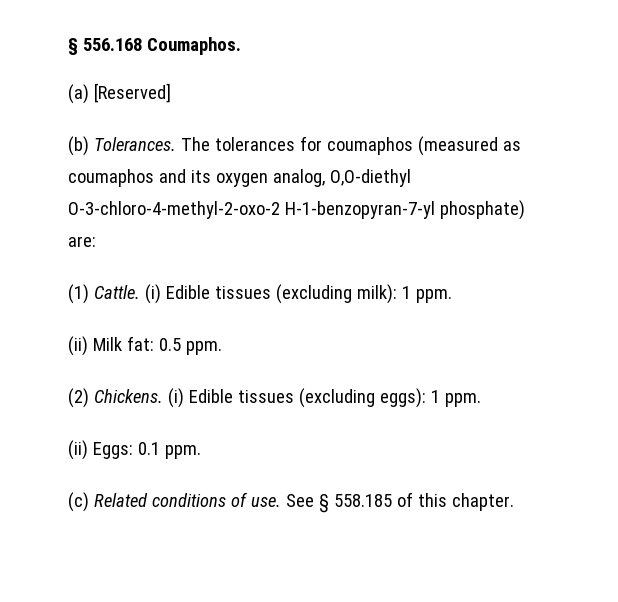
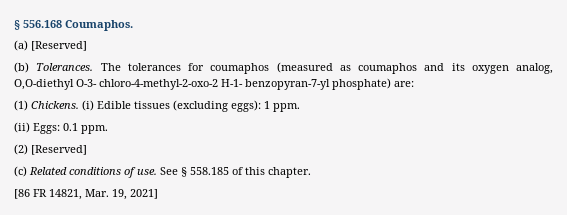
- The tolerances for coumaphos (measured as coumaphos and its oxygen analog, O,O-diethyl O-3-chloro-4-methyl-2-oxo-2 H-1-benzopyran-7-yl phosphate) are:
+ The tolerances for coumaphos (measured as coumaphos and its oxygen analog, O,O-diethyl O-3- chloro-4-methyl-2-oxo-2 H-1- benzopyran-7-yl phosphate) are:
- (1) Cattle. (i) Edible tissues (excluding milk): 1 ppm.
- (ii) Milk fat: 0.5 ppm.
- (2) Chickens.
+ (1) Chickens.
+ (2) [Reserved]
+ [86 FR 14821, Mar. 19, 2021]

